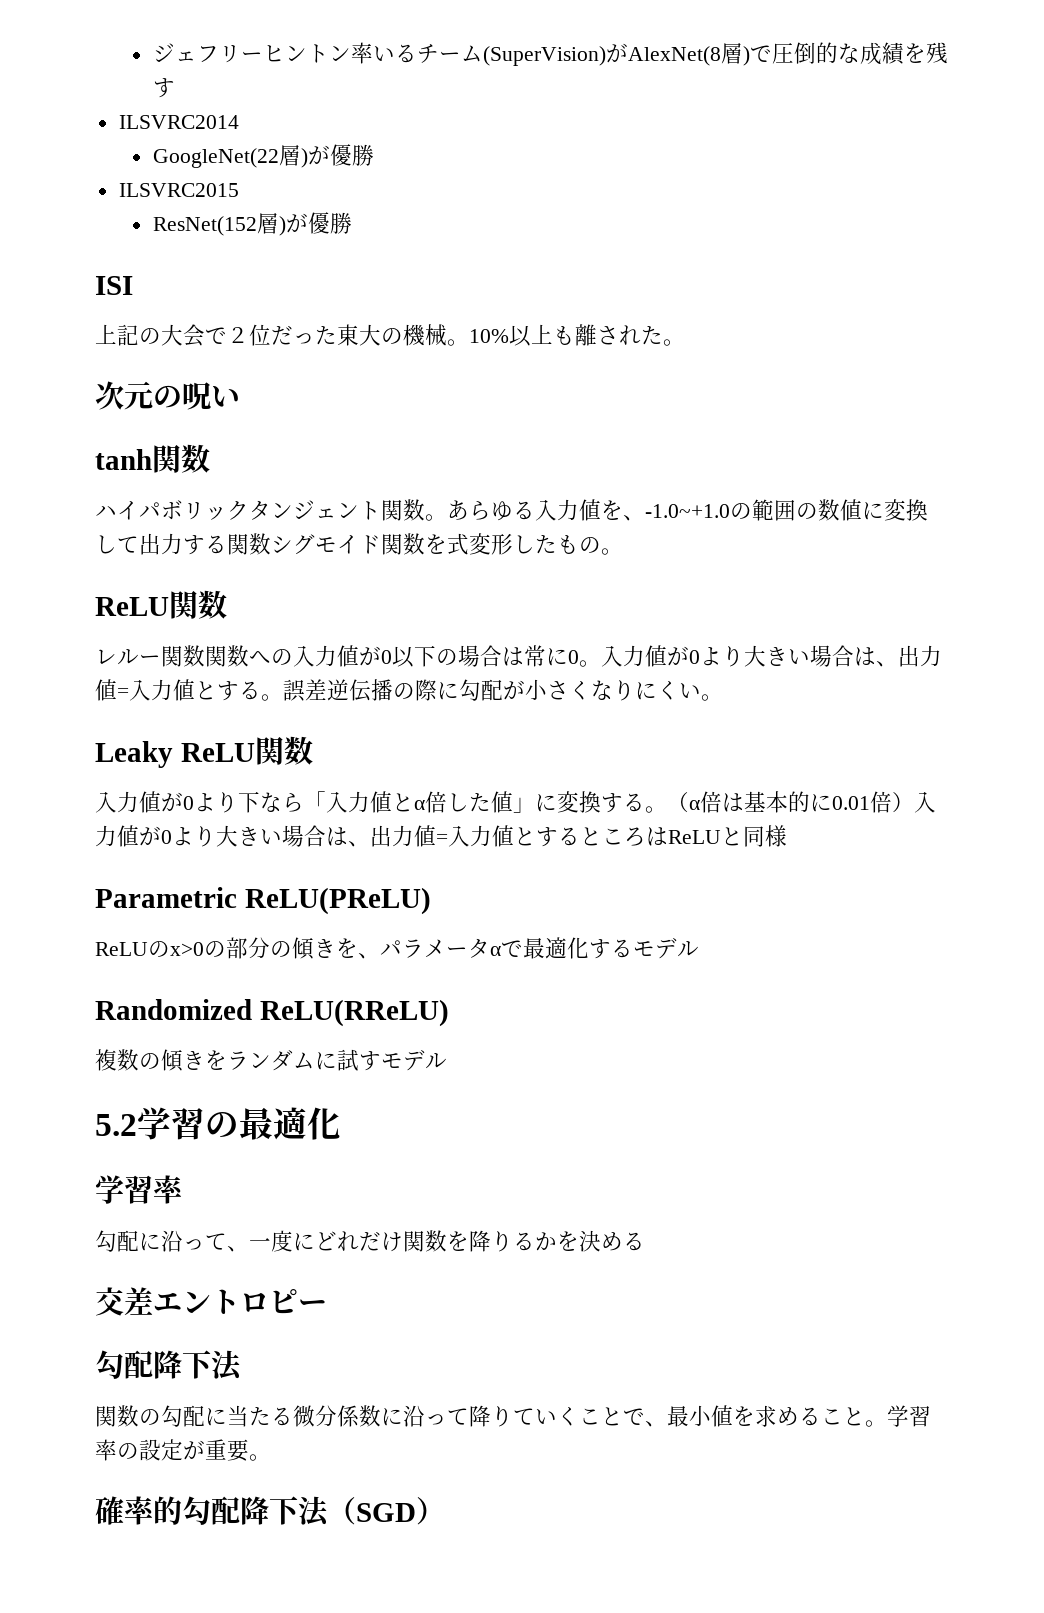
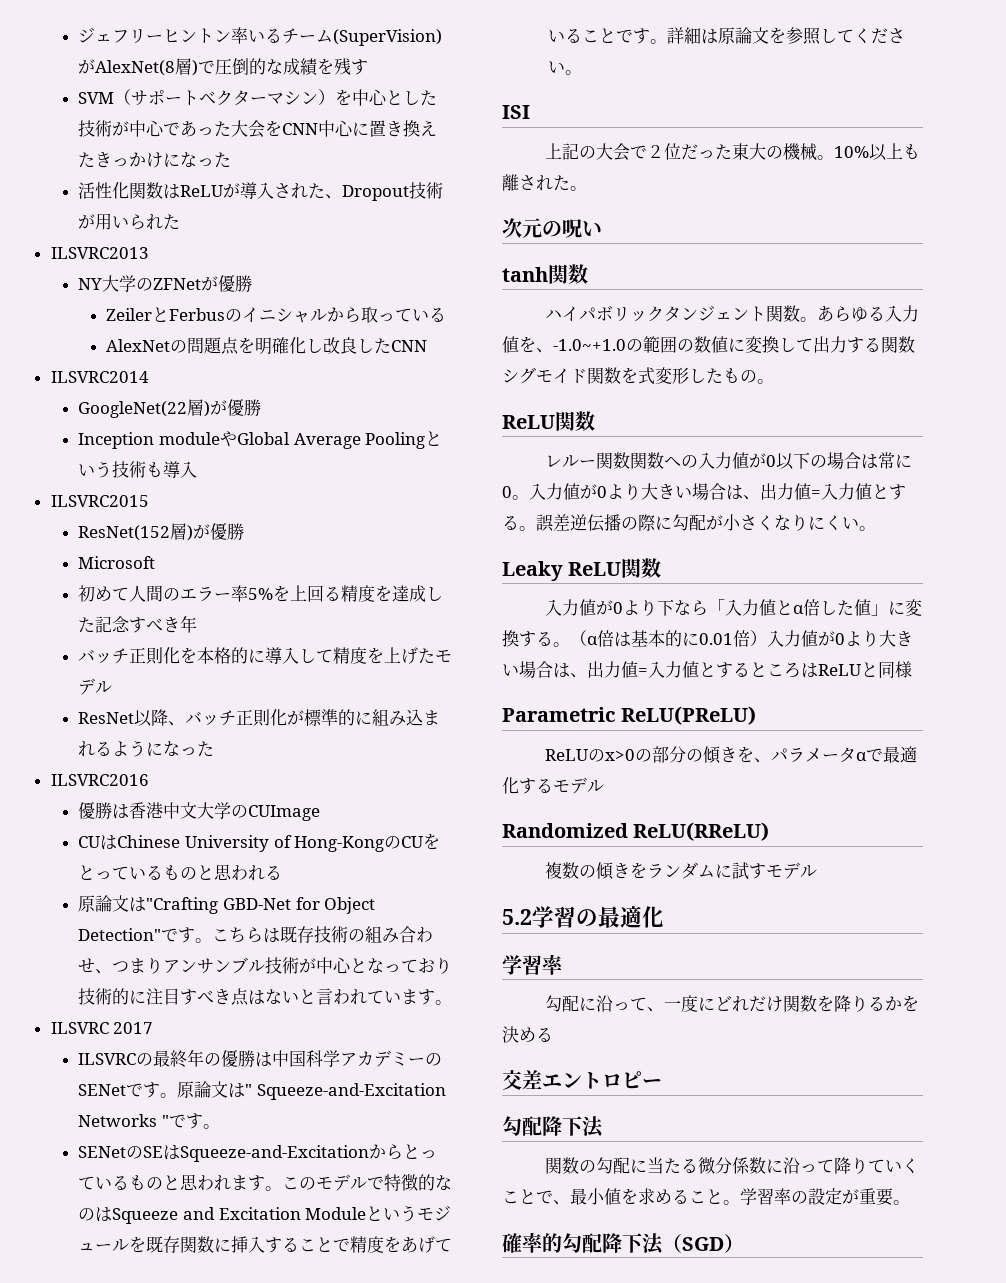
+ SVM（サポートベクターマシン）を中心とした技術が中心であった大会をCNN中心に置き換えたきっかけになった
+ 活性化関数はReLUが導入された、Dropout技術が用いられた
+ ILSVRC2013
+ NY大学のZFNetが優勝
+ ZeilerとFerbusのイニシャルから取っている
+ AlexNetの問題点を明確化し改良したCNN
+ Inception moduleやGlobal Average Poolingという技術も導入
+ Microsoft
+ 初めて人間のエラー率5%を上回る精度を達成した記念すべき年
+ バッチ正則化を本格的に導入して精度を上げたモデル
+ ResNet以降、バッチ正則化が標準的に組み込まれるようになった
+ ILSVRC2016
+ 優勝は香港中文大学のCUImage
+ CUはChinese University of Hong-KongのCUをとっているものと思われる
+ 原論文は"Crafting GBD-Net for Object Detection"です。こちらは既存技術の組み合わせ、つまりアンサンブル技術が中心となっており技術的に注目すべき点はないと言われています。
+ ILSVRC 2017
+ ILSVRCの最終年の優勝は中国科学アカデミーのSENetです。原論文は" Squeeze-and-Excitation Networks "です。
+ SENetのSEはSqueeze-and-Excitationからとっているものと思われます。このモデルで特徴的なのはSqueeze and Excitation Moduleというモジュールを既存関数に挿入することで精度をあげていることです。詳細は原論文を参照してください。

